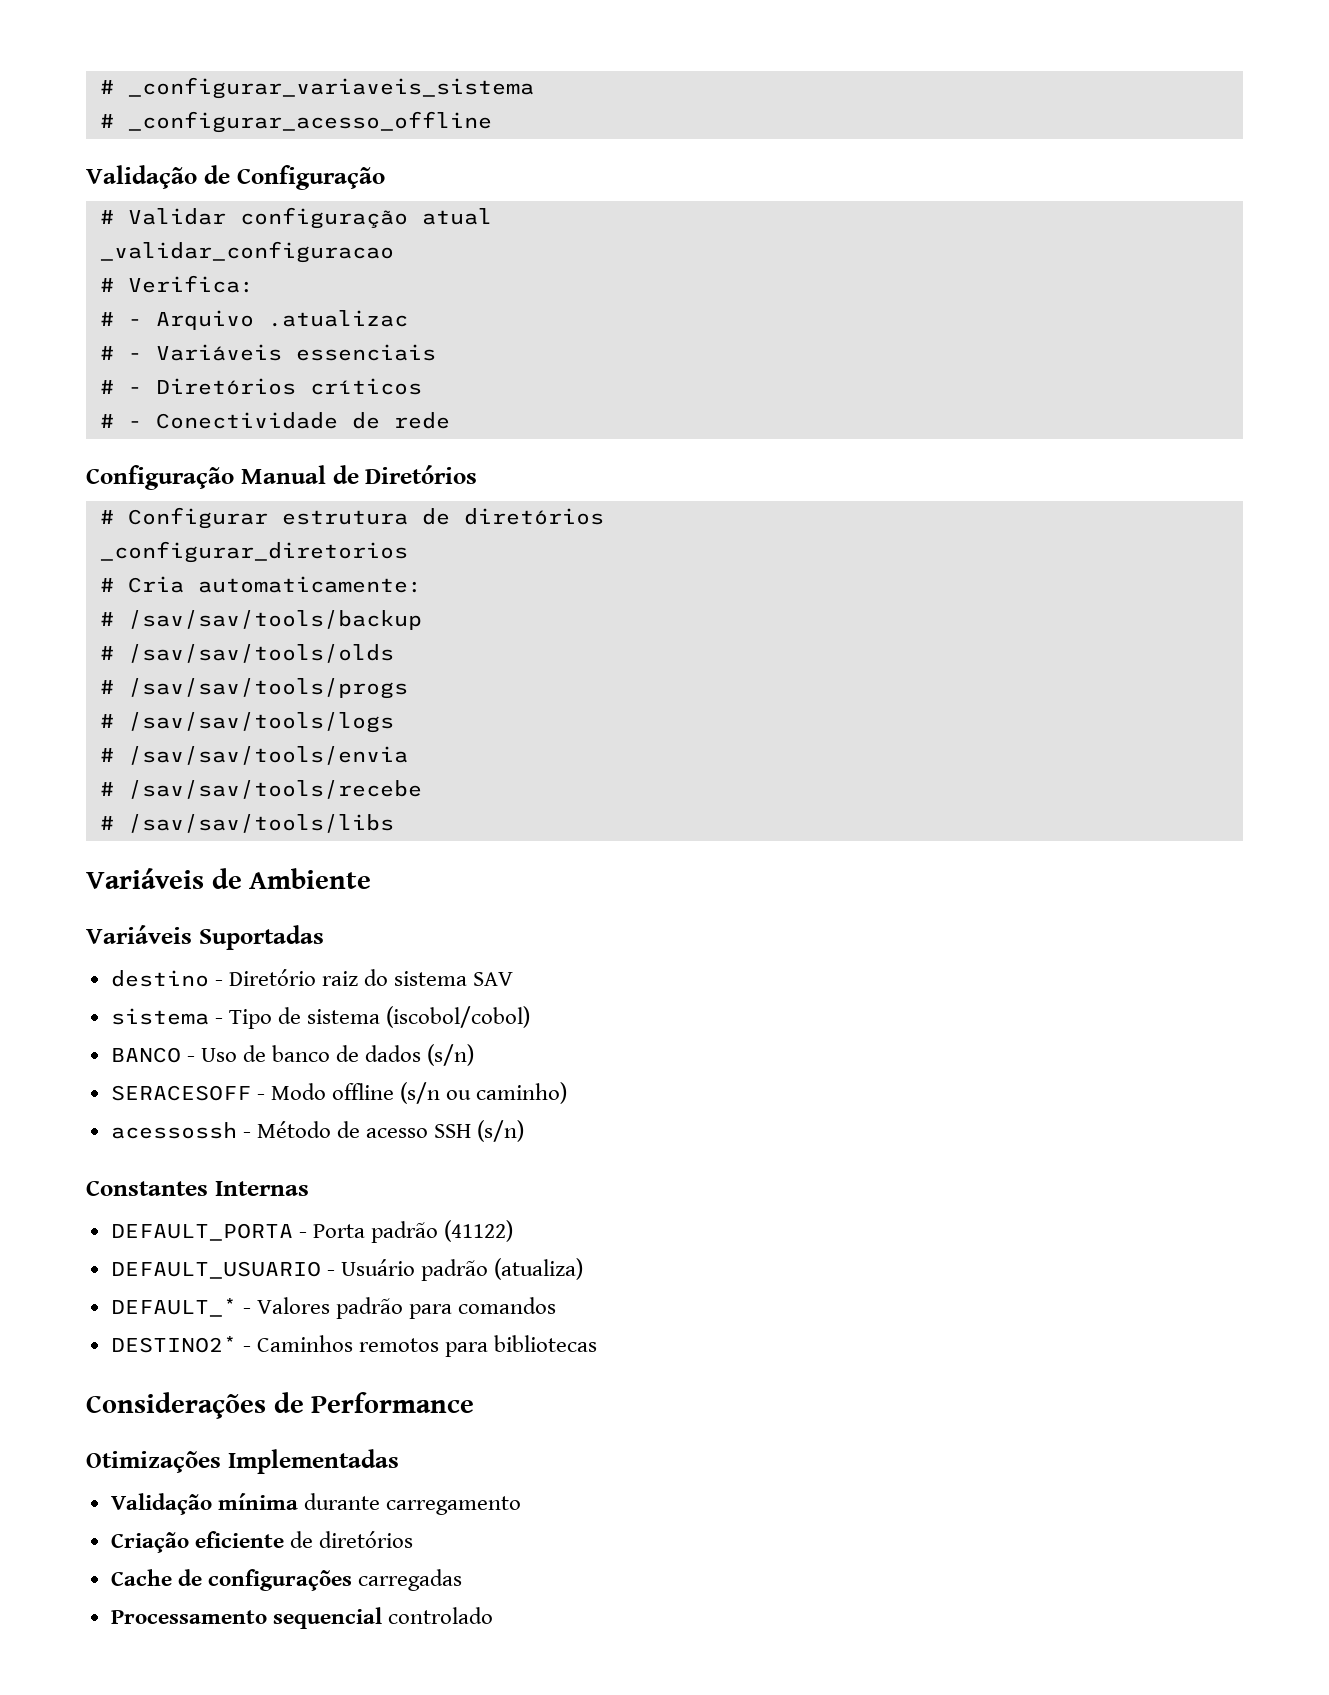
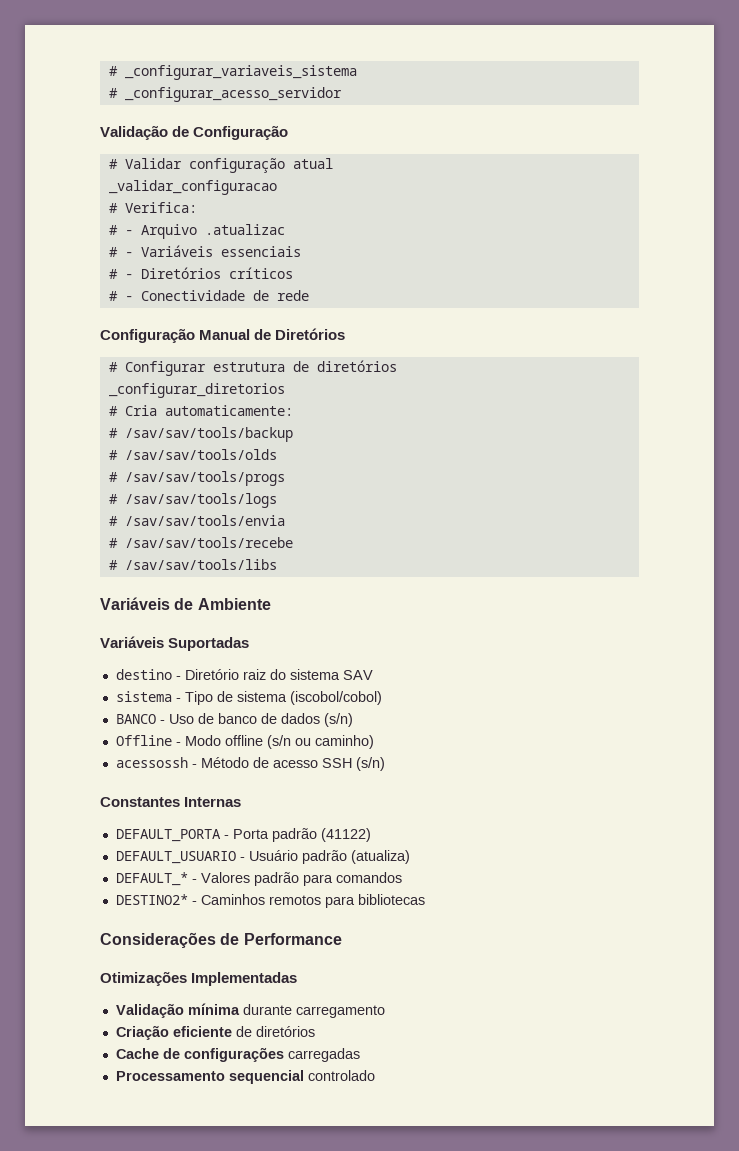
- # _configurar_acesso_offline
+ # _configurar_acesso_servidor
- SERACESOFF - Modo offline (s/n ou caminho)
+ Offline - Modo offline (s/n ou caminho)

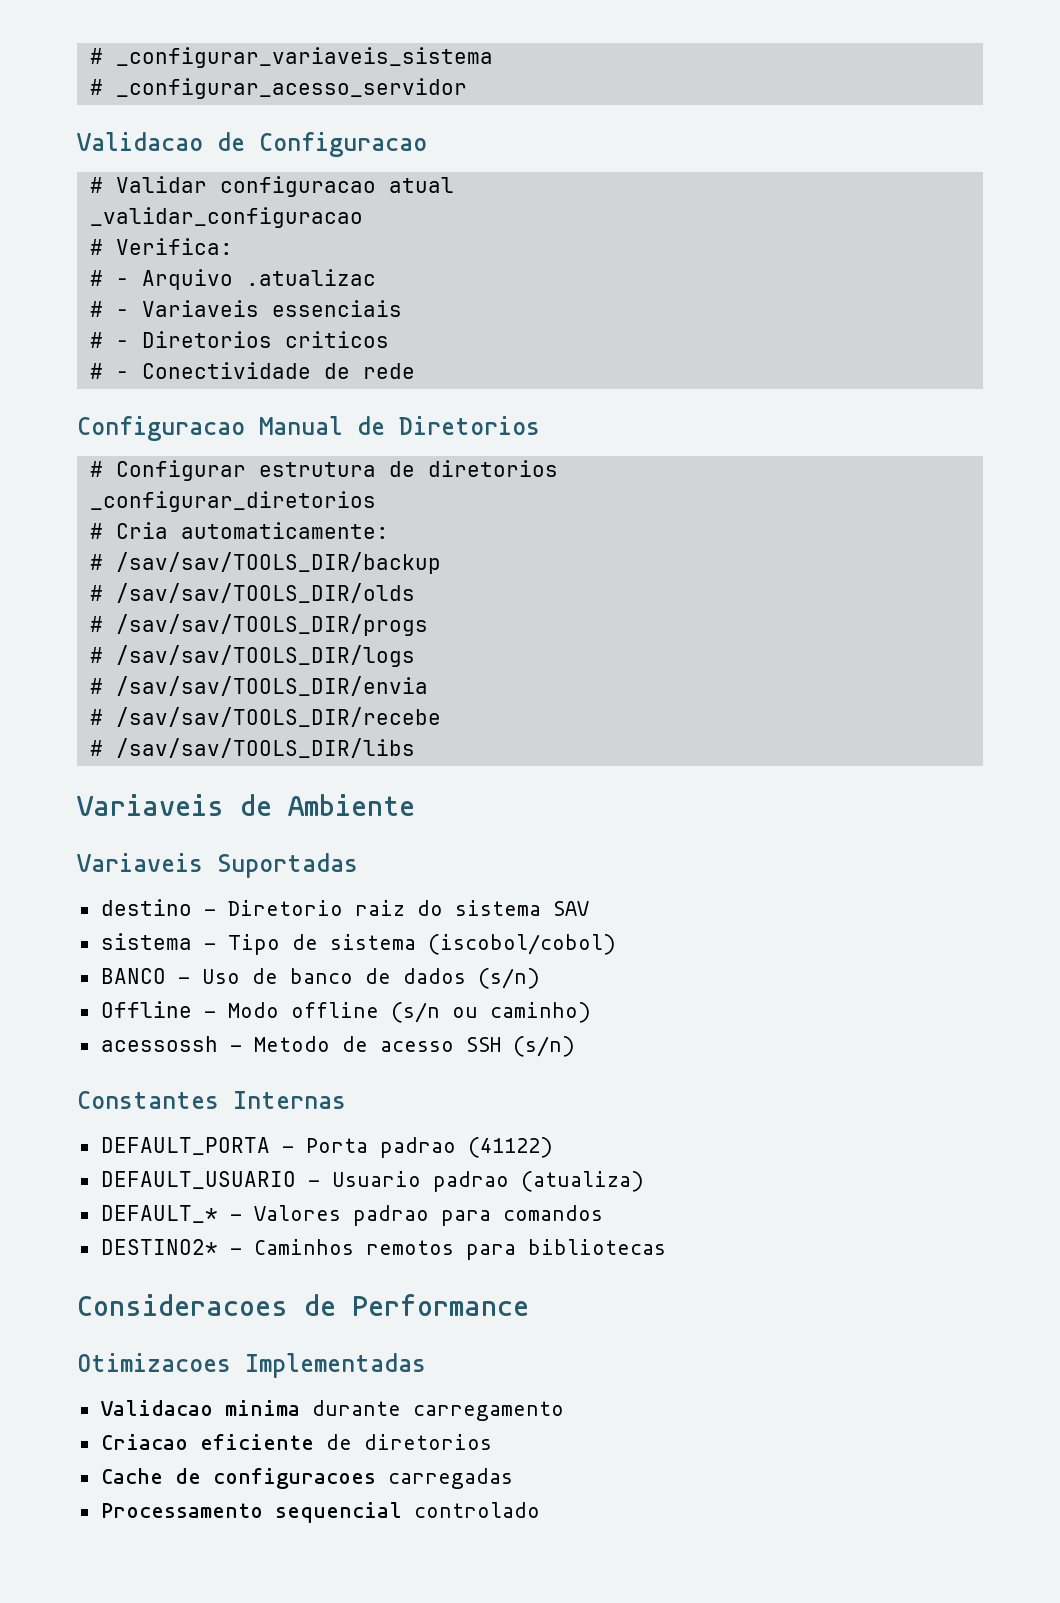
- Validação de Configuração
+ Validacao de Configuracao
- # Validar configuração atual
+ # Validar configuracao atual
- # - Variáveis essenciais
+ # - Variaveis essenciais
- # - Diretórios críticos
+ # - Diretorios criticos
- Configuração Manual de Diretórios
+ Configuracao Manual de Diretorios
- # Configurar estrutura de diretórios
+ # Configurar estrutura de diretorios
- # /sav/sav/tools/backup
- # /sav/sav/tools/olds
- # /sav/sav/tools/progs
- # /sav/sav/tools/logs
- # /sav/sav/tools/envia
- # /sav/sav/tools/recebe
- # /sav/sav/tools/libs
- Variáveis de Ambiente
+ # /sav/sav/TOOLS_DIR/backup
+ # /sav/sav/TOOLS_DIR/olds
+ # /sav/sav/TOOLS_DIR/progs
+ # /sav/sav/TOOLS_DIR/logs
+ # /sav/sav/TOOLS_DIR/envia
+ # /sav/sav/TOOLS_DIR/recebe
+ # /sav/sav/TOOLS_DIR/libs
+ Variaveis de Ambiente
- Variáveis Suportadas
+ Variaveis Suportadas
- destino - Diretório raiz do sistema SAV
+ destino - Diretorio raiz do sistema SAV
- acessossh - Método de acesso SSH (s/n)
+ acessossh - Metodo de acesso SSH (s/n)
- DEFAULT_PORTA - Porta padrão (41122)
+ DEFAULT_PORTA - Porta padrao (41122)
- DEFAULT_USUARIO - Usuário padrão (atualiza)
+ DEFAULT_USUARIO - Usuario padrao (atualiza)
- DEFAULT_* - Valores padrão para comandos
+ DEFAULT_* - Valores padrao para comandos
- Considerações de Performance
+ Consideracoes de Performance
- Otimizações Implementadas
+ Otimizacoes Implementadas
- Validação mínima durante carregamento
+ Validacao minima durante carregamento
- Criação eficiente de diretórios
+ Criacao eficiente de diretorios
- Cache de configurações carregadas
+ Cache de configuracoes carregadas

